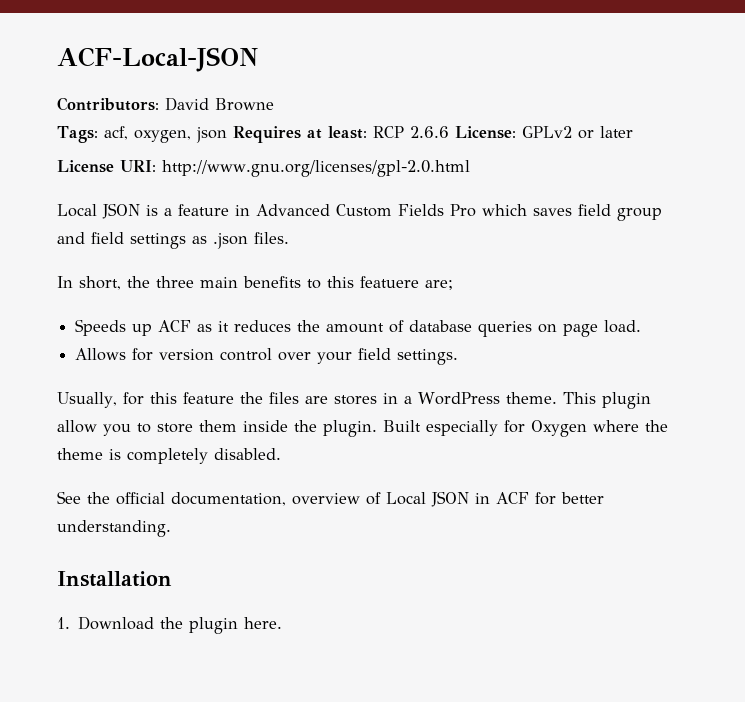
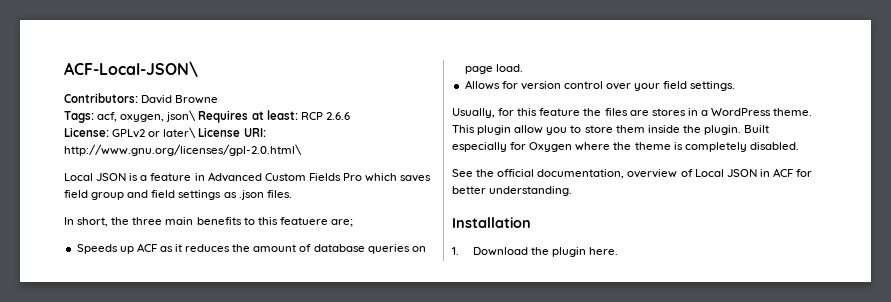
- ACF-Local-JSON
+ ACF-Local-JSON\
- Tags: acf, oxygen, json Requires at least: RCP 2.6.6 License: GPLv2 or later
- License URI: http://www.gnu.org/licenses/gpl-2.0.html
+ Tags: acf, oxygen, json\ Requires at least: RCP 2.6.6
+ License: GPLv2 or later\ License URI: http://www.gnu.org/licenses/gpl-2.0.html\

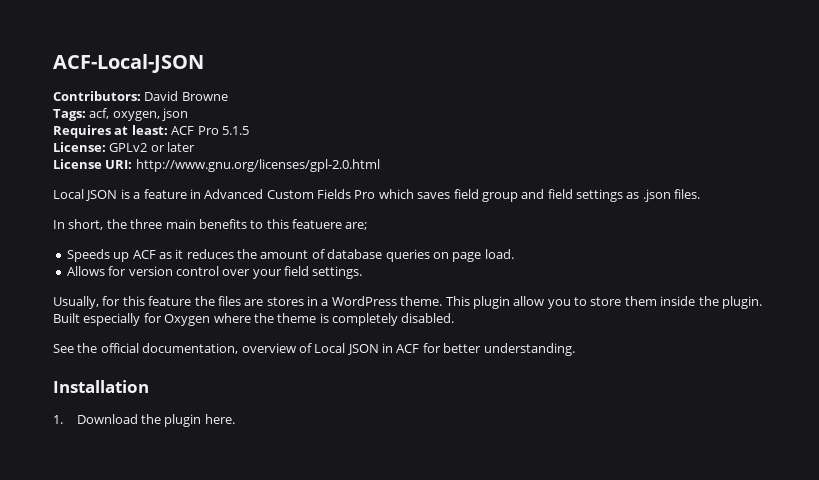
- ACF-Local-JSON\
+ ACF-Local-JSON
- Tags: acf, oxygen, json\ Requires at least: RCP 2.6.6
+ Tags: acf, oxygen, json
+ Requires at least: ACF Pro 5.1.5
- License: GPLv2 or later\ License URI: http://www.gnu.org/licenses/gpl-2.0.html\
+ License: GPLv2 or later
+ License URI: http://www.gnu.org/licenses/gpl-2.0.html

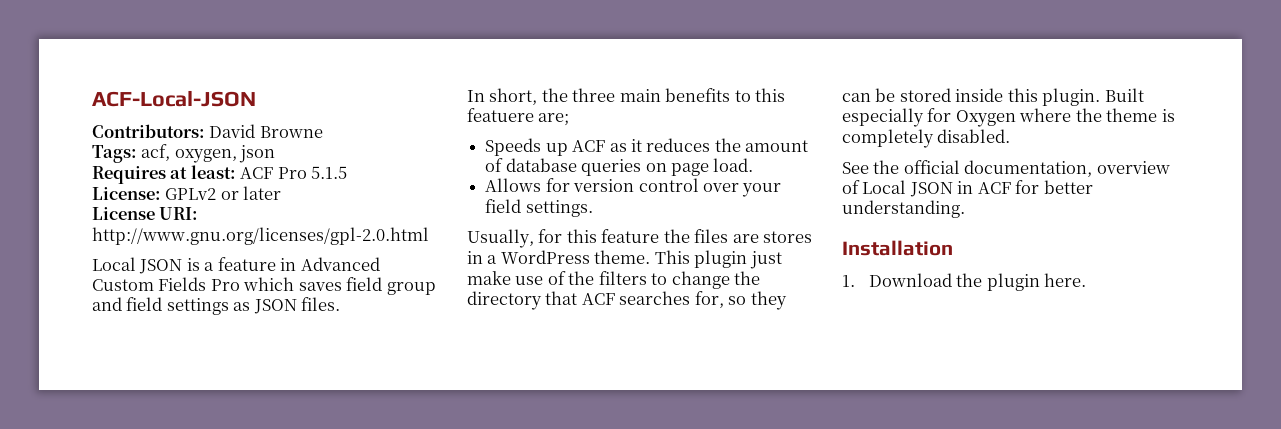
- Local JSON is a feature in Advanced Custom Fields Pro which saves field group and field settings as .json files.
+ Local JSON is a feature in Advanced Custom Fields Pro which saves field group and field settings as JSON files.
- This plugin allow you to store them inside the plugin.
+ This plugin just make use of the filters to change the directory that ACF searches for, so they can be stored inside this plugin.

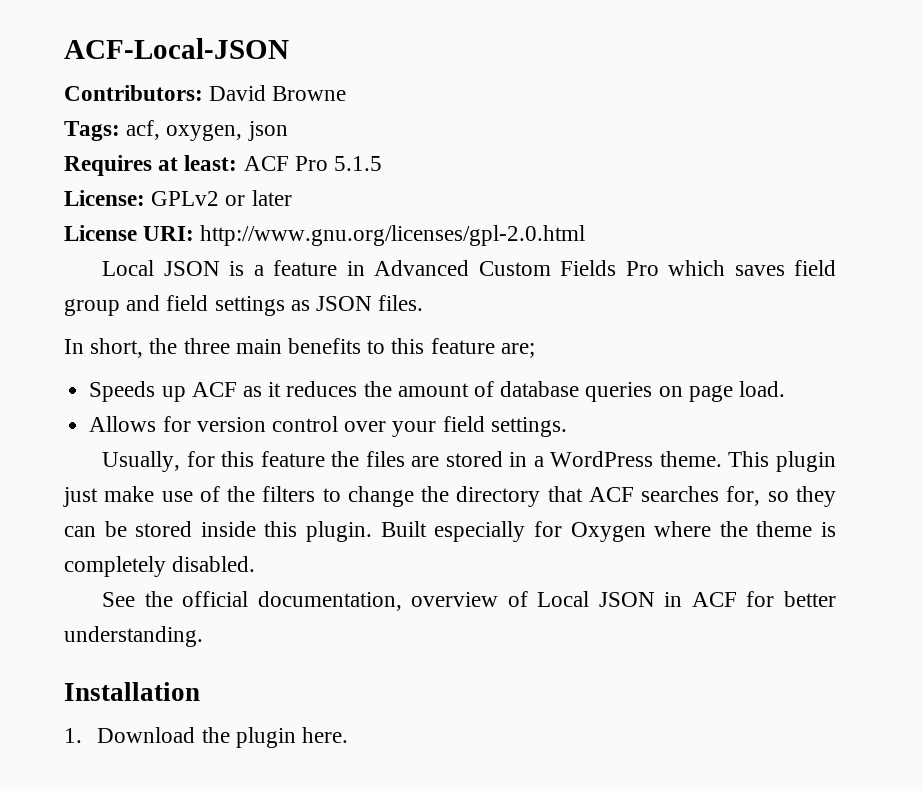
- In short, the three main benefits to this featuere are;
+ In short, the three main benefits to this feature are;
- Usually, for this feature the files are stores in a WordPress theme.
+ Usually, for this feature the files are stored in a WordPress theme.

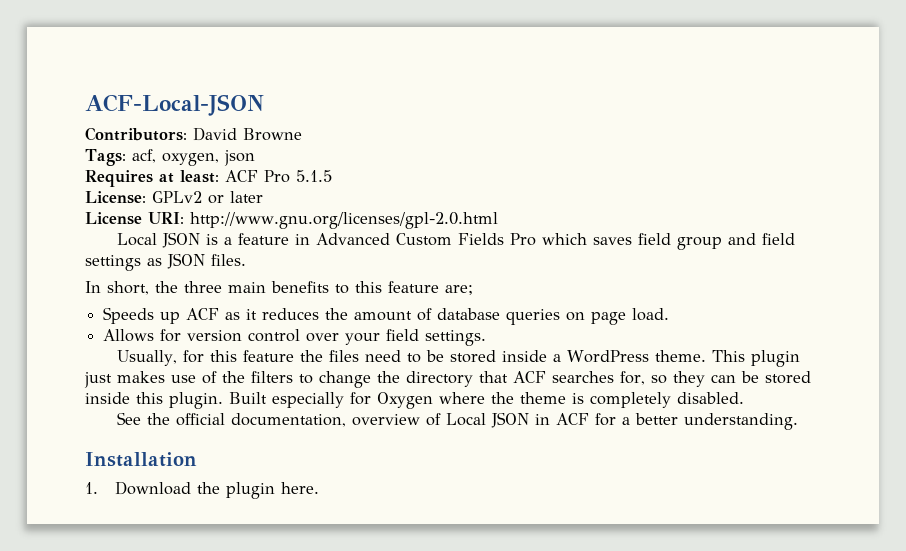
- Usually, for this feature the files are stored in a WordPress theme.
+ Usually, for this feature the files need to be stored inside a WordPress theme.
- This plugin just make use of the filters to change the directory that ACF searches for, so they can be stored inside this plugin.
+ This plugin just makes use of the filters to change the directory that ACF searches for, so they can be stored inside this plugin.
- See the official documentation, overview of Local JSON in ACF for better understanding.
+ See the official documentation, overview of Local JSON in ACF for a better understanding.

